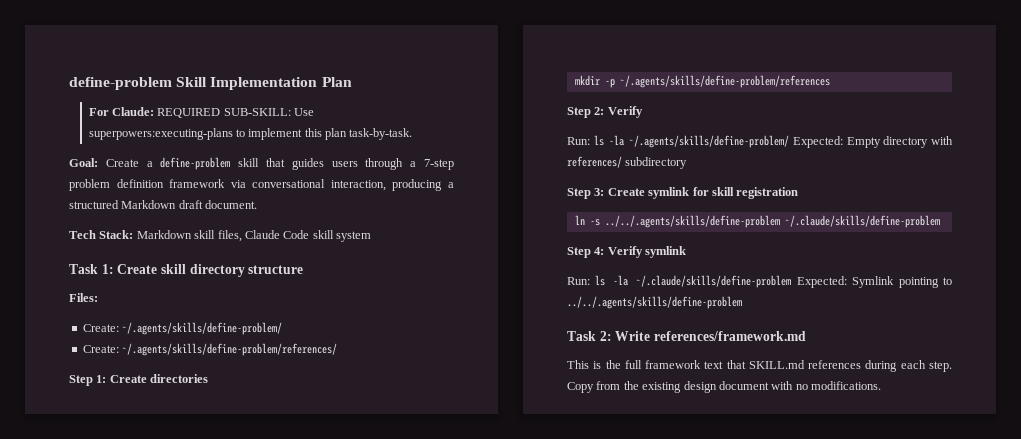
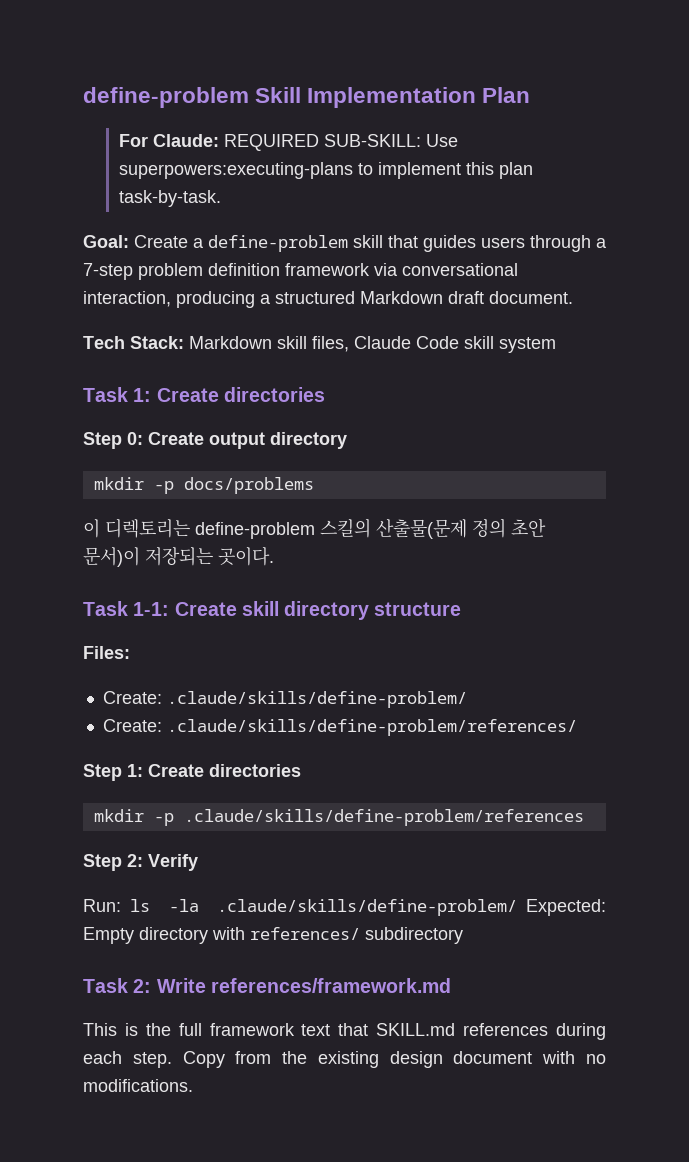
- Task 1: Create skill directory structure
+ Task 1: Create directories
+ Step 0: Create output directory
+ mkdir -p docs/problems
+ 이 디렉토리는 define-problem 스킬의 산출물(문제 정의 초안 문서)이 저장되는 곳이다.
+ Task 1-1: Create skill directory structure
- Create: ~/.agents/skills/define-problem/
- Create: ~/.agents/skills/define-problem/references/
+ Create: .claude/skills/define-problem/
+ Create: .claude/skills/define-problem/references/
- mkdir -p ~/.agents/skills/define-problem/references
+ mkdir -p .claude/skills/define-problem/references
- Run: ls -la ~/.agents/skills/define-problem/ Expected: Empty directory with references/ subdirectory
+ Run: ls -la .claude/skills/define-problem/ Expected: Empty directory with references/ subdirectory
- Step 3: Create symlink for skill registration
- ln -s ../../.agents/skills/define-problem ~/.claude/skills/define-problem
- Step 4: Verify symlink
- Run: ls -la ~/.claude/skills/define-problem Expected: Symlink pointing to ../../.agents/skills/define-problem

